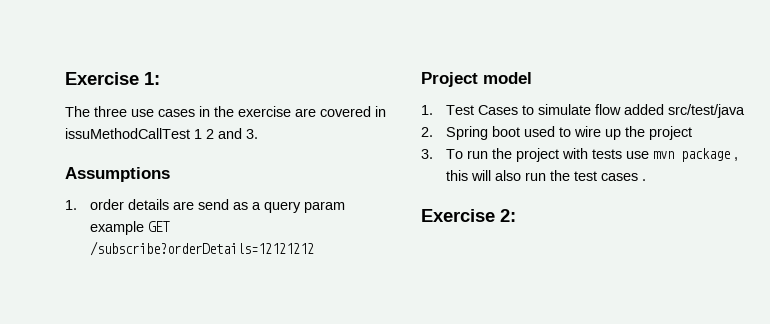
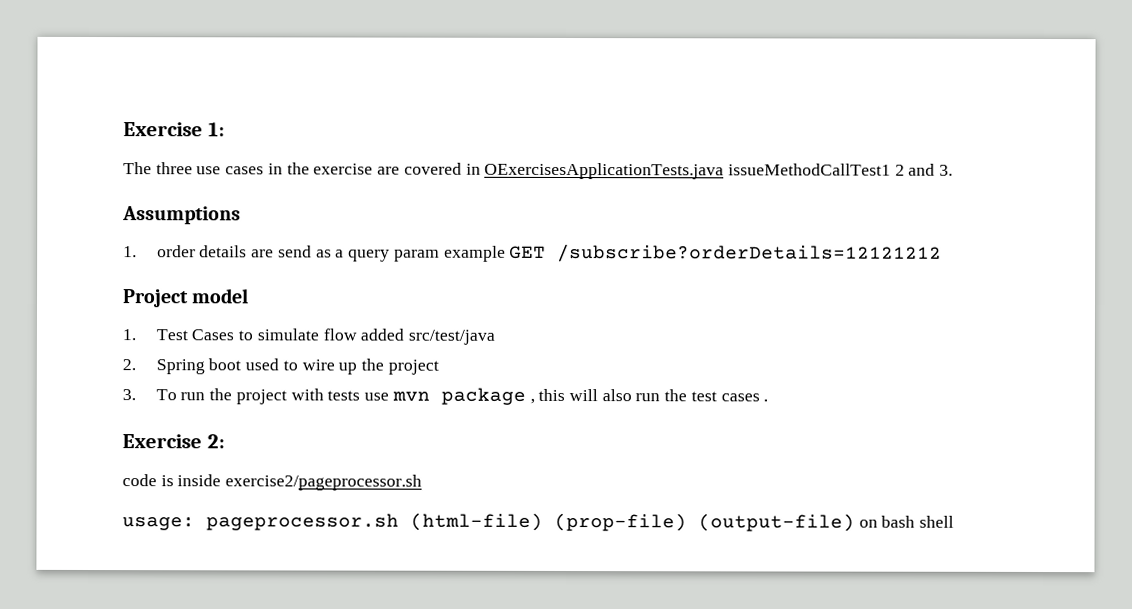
- The three use cases in the exercise are covered in issuMethodCallTest 1 2 and 3.
+ The three use cases in the exercise are covered in OExercisesApplicationTests.java issueMethodCallTest1 2 and 3.
+ code is inside exercise2/pageprocessor.sh
+ usage: pageprocessor.sh (html-file) (prop-file) (output-file) on bash shell

